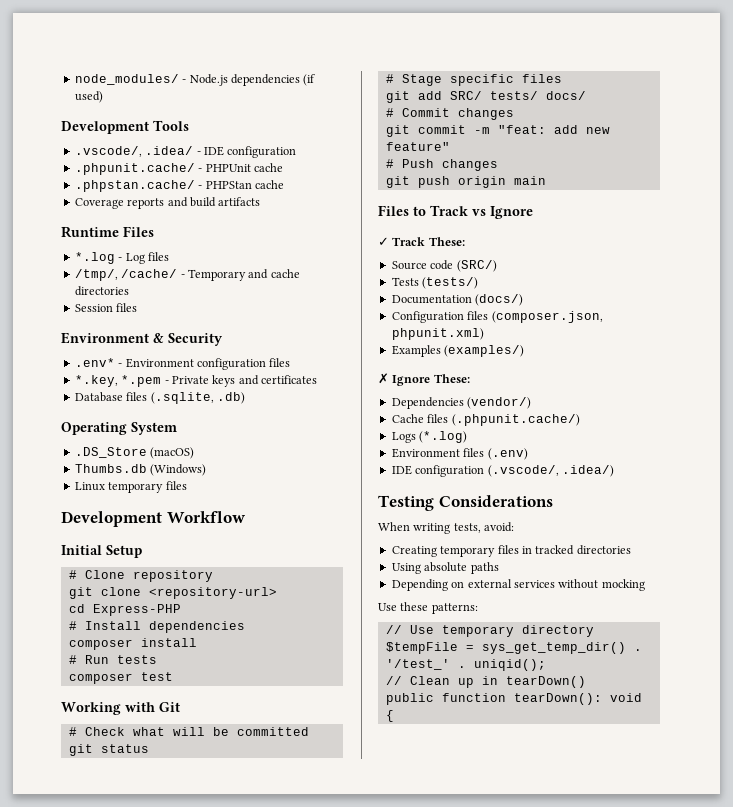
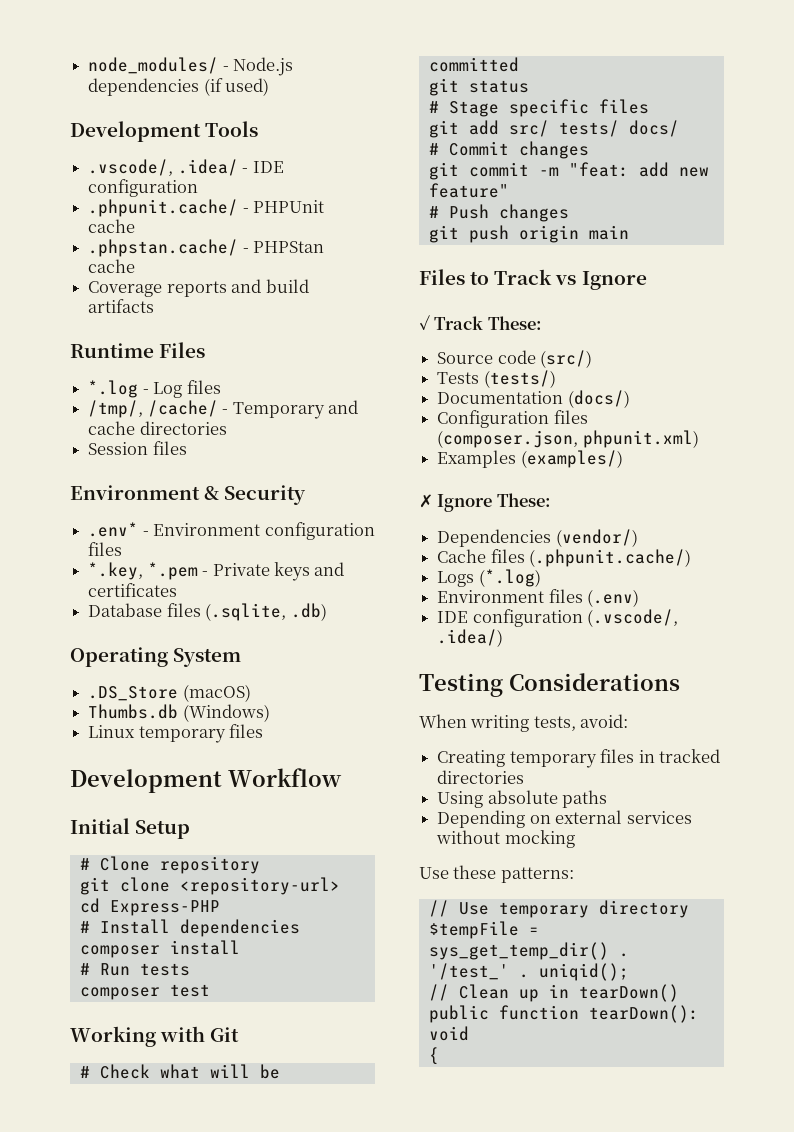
- git add SRC/ tests/ docs/
+ git add src/ tests/ docs/
- Source code (SRC/)
+ Source code (src/)

